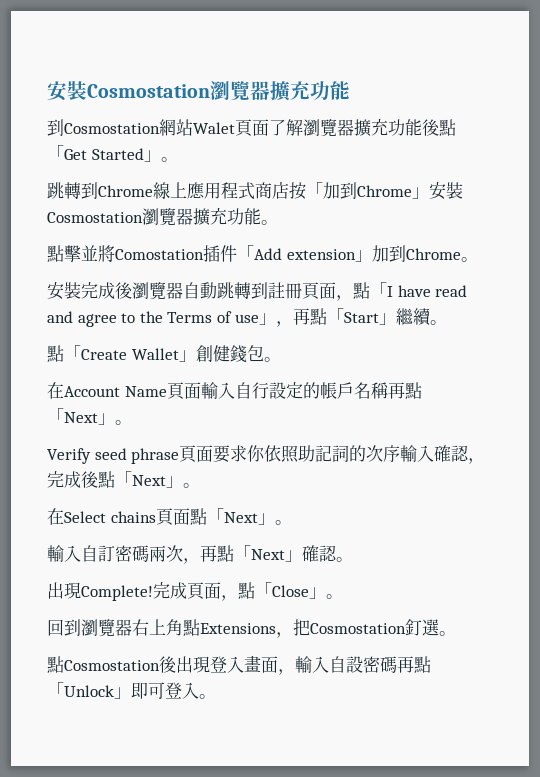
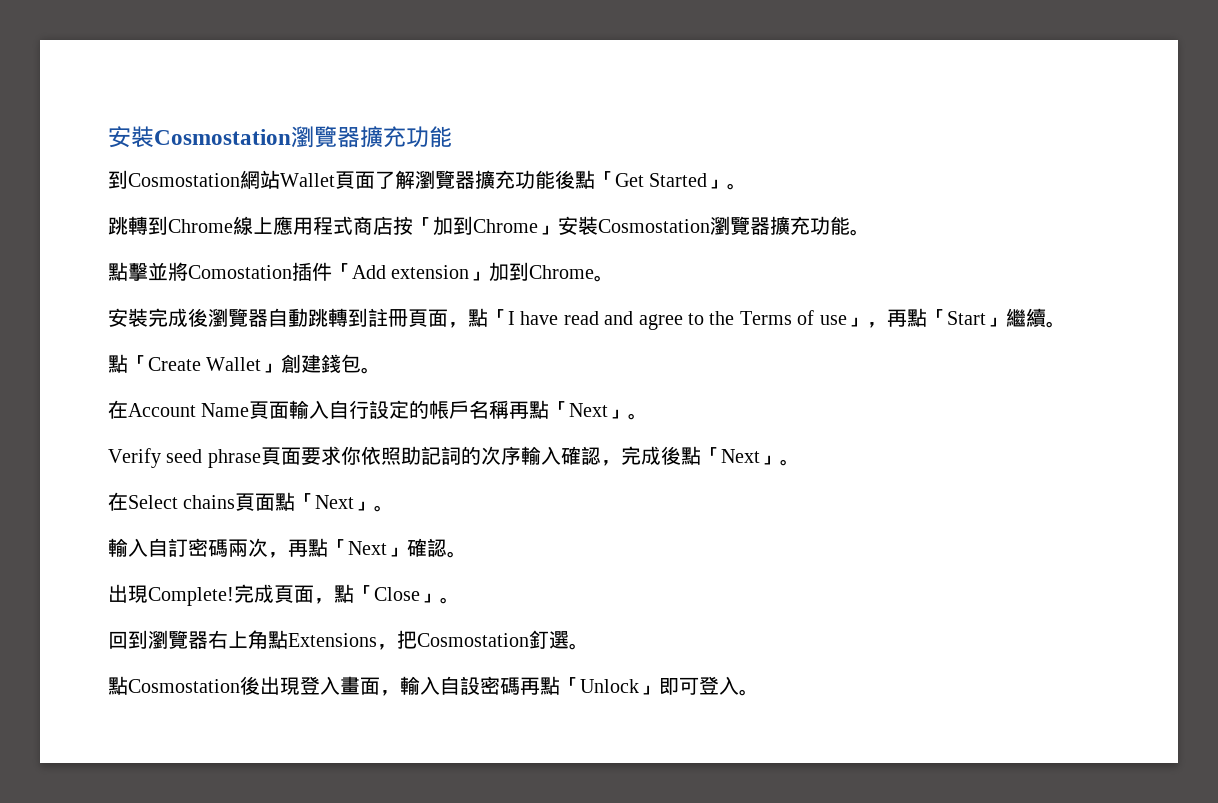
- 到Cosmostation網站Walet頁面了解瀏覽器擴充功能後點「Get Started」。
+ 到Cosmostation網站Wallet頁面了解瀏覽器擴充功能後點「Get Started」。
- 點「Create Wallet」創健錢包。
+ 點「Create Wallet」創建錢包。

